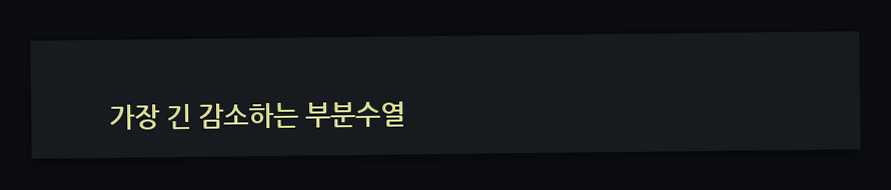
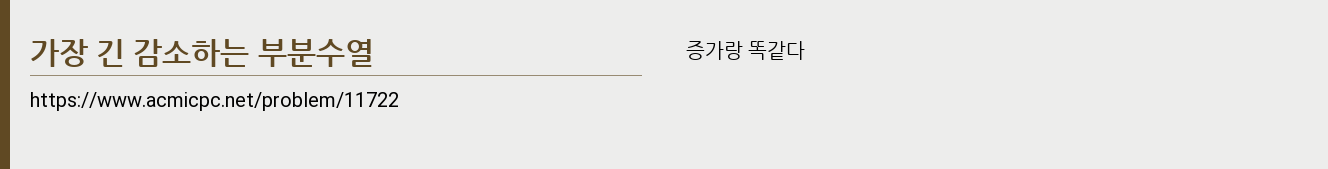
+ https://www.acmicpc.net/problem/11722
+ 증가랑 똑같다

